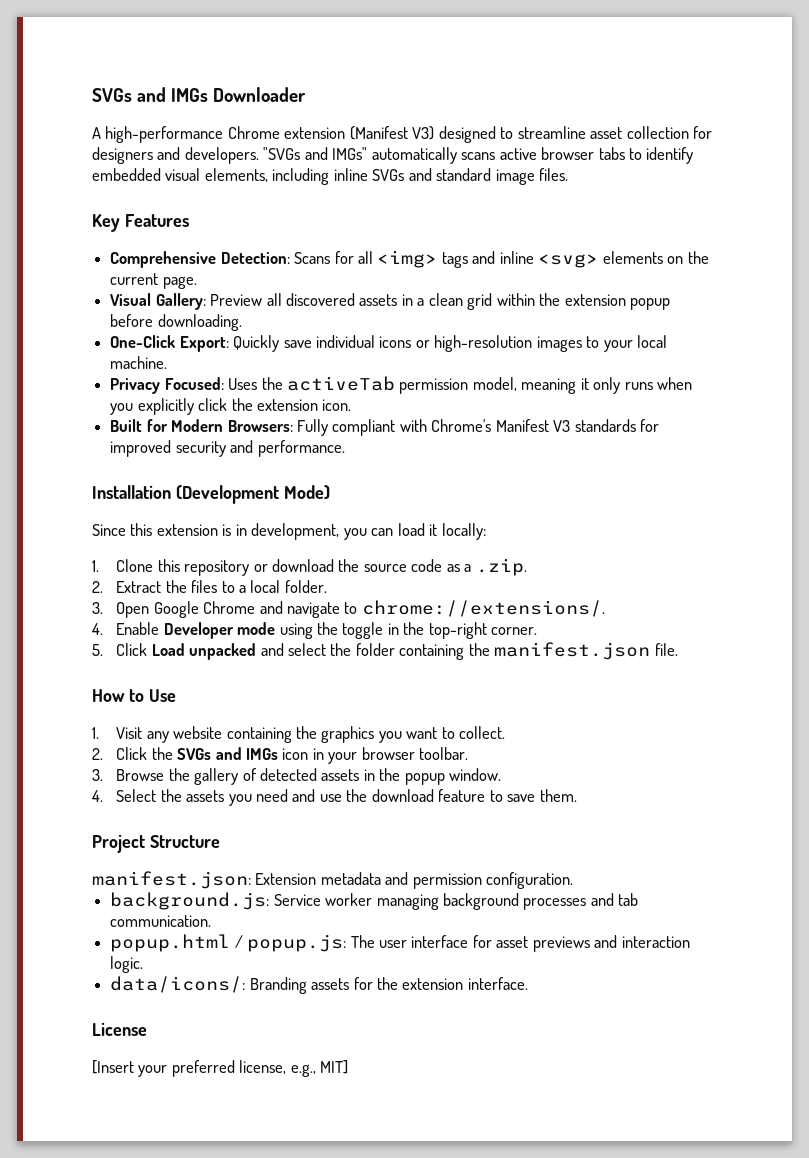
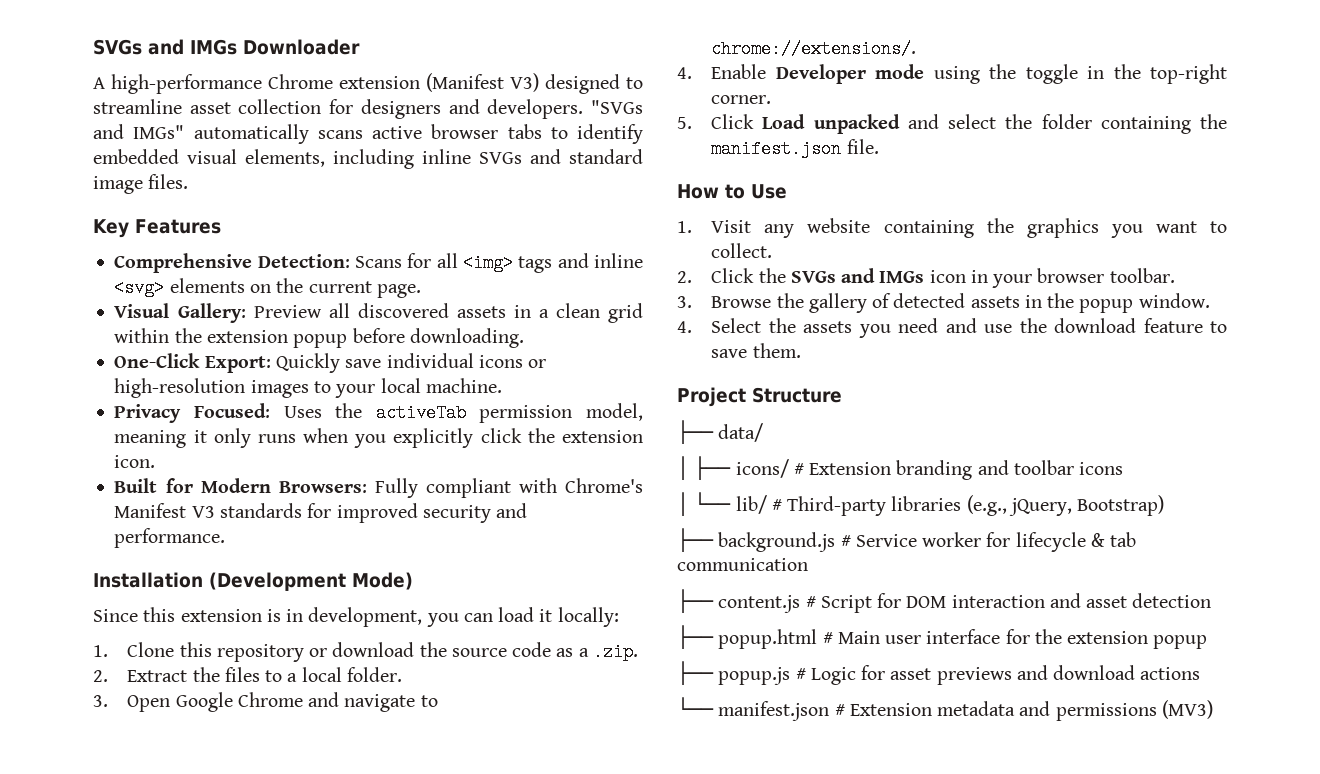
- manifest.json: Extension metadata and permission configuration.
- background.js: Service worker managing background processes and tab communication.
- popup.html / popup.js: The user interface for asset previews and interaction logic.
- data/icons/: Branding assets for the extension interface.
- License
- [Insert your preferred license, e.g., MIT]
+ ├── data/
+ │ ├── icons/ # Extension branding and toolbar icons
+ │ └── lib/ # Third-party libraries (e.g., jQuery, Bootstrap)
+ ├── background.js # Service worker for lifecycle & tab communication
+ ├── content.js # Script for DOM interaction and asset detection
+ ├── popup.html # Main user interface for the extension popup
+ ├── popup.js # Logic for asset previews and download actions
+ └── manifest.json # Extension metadata and permissions (MV3)

